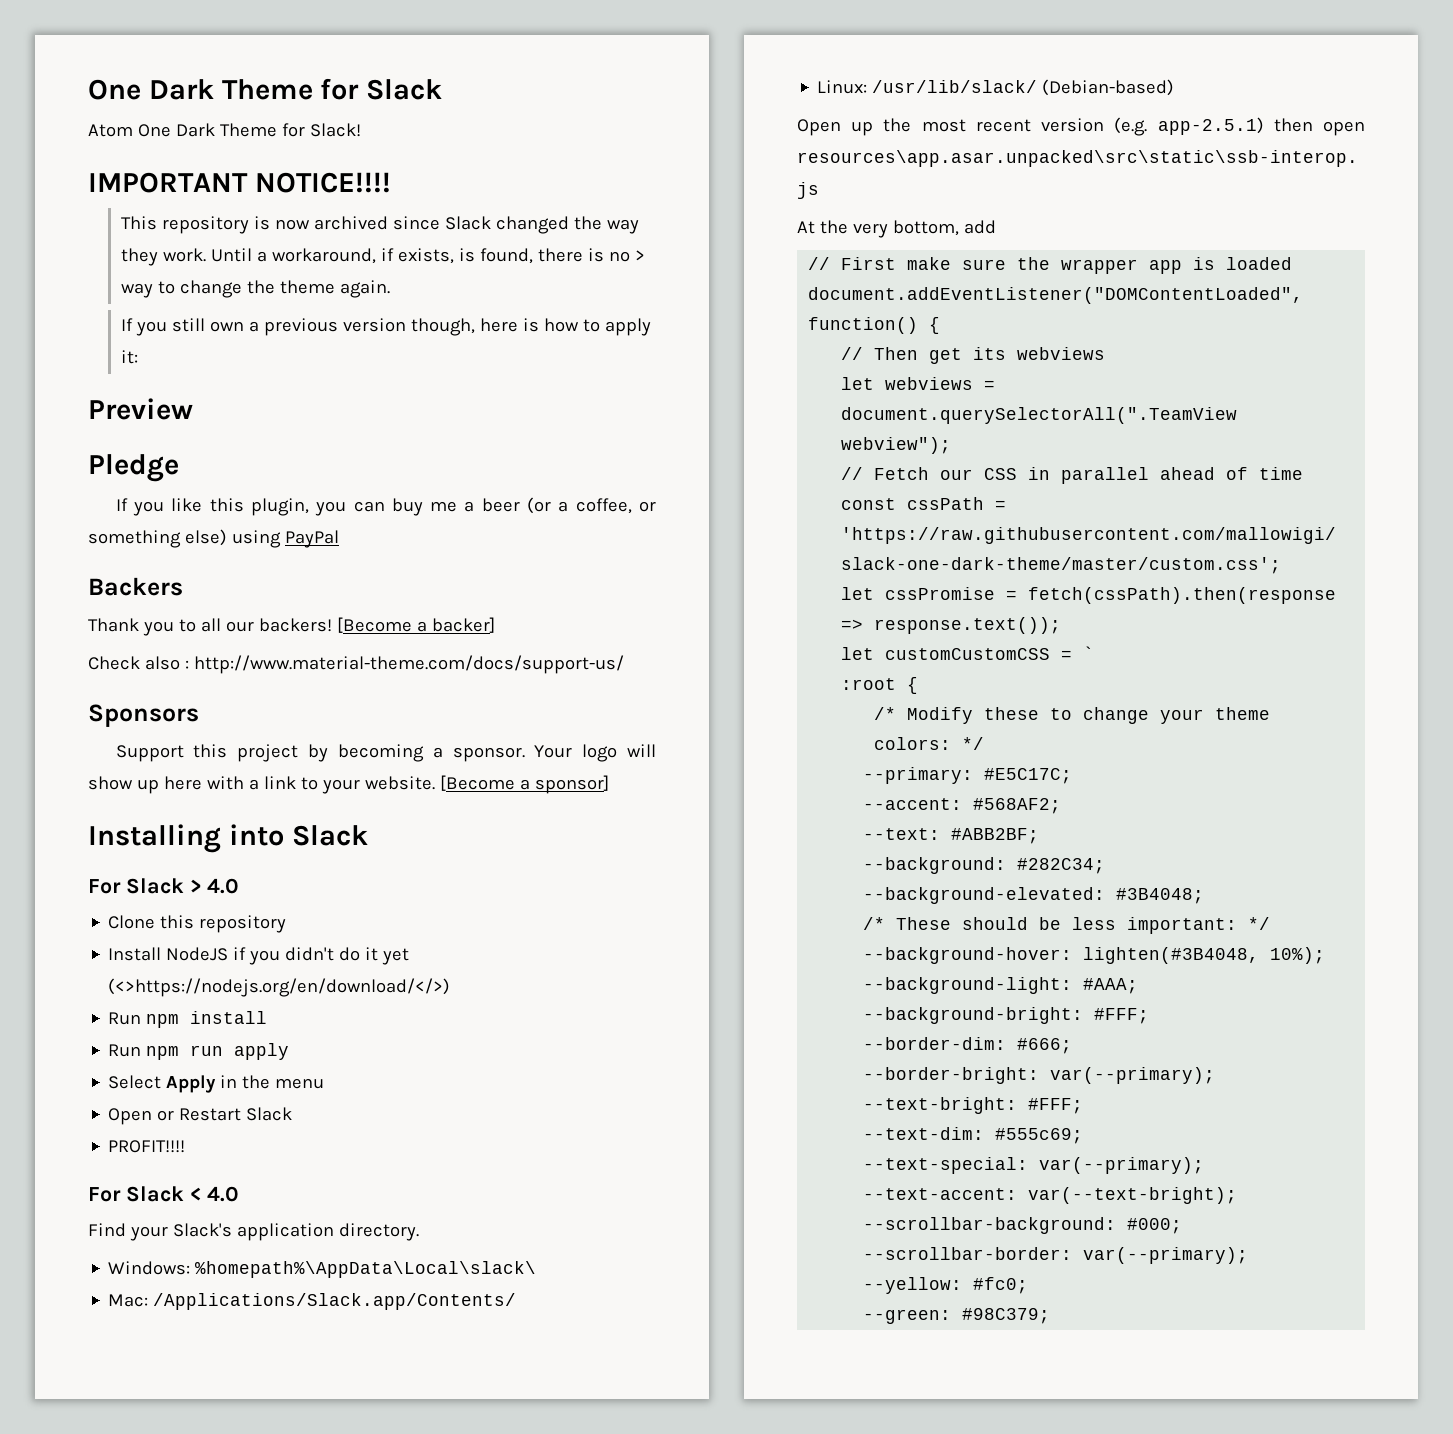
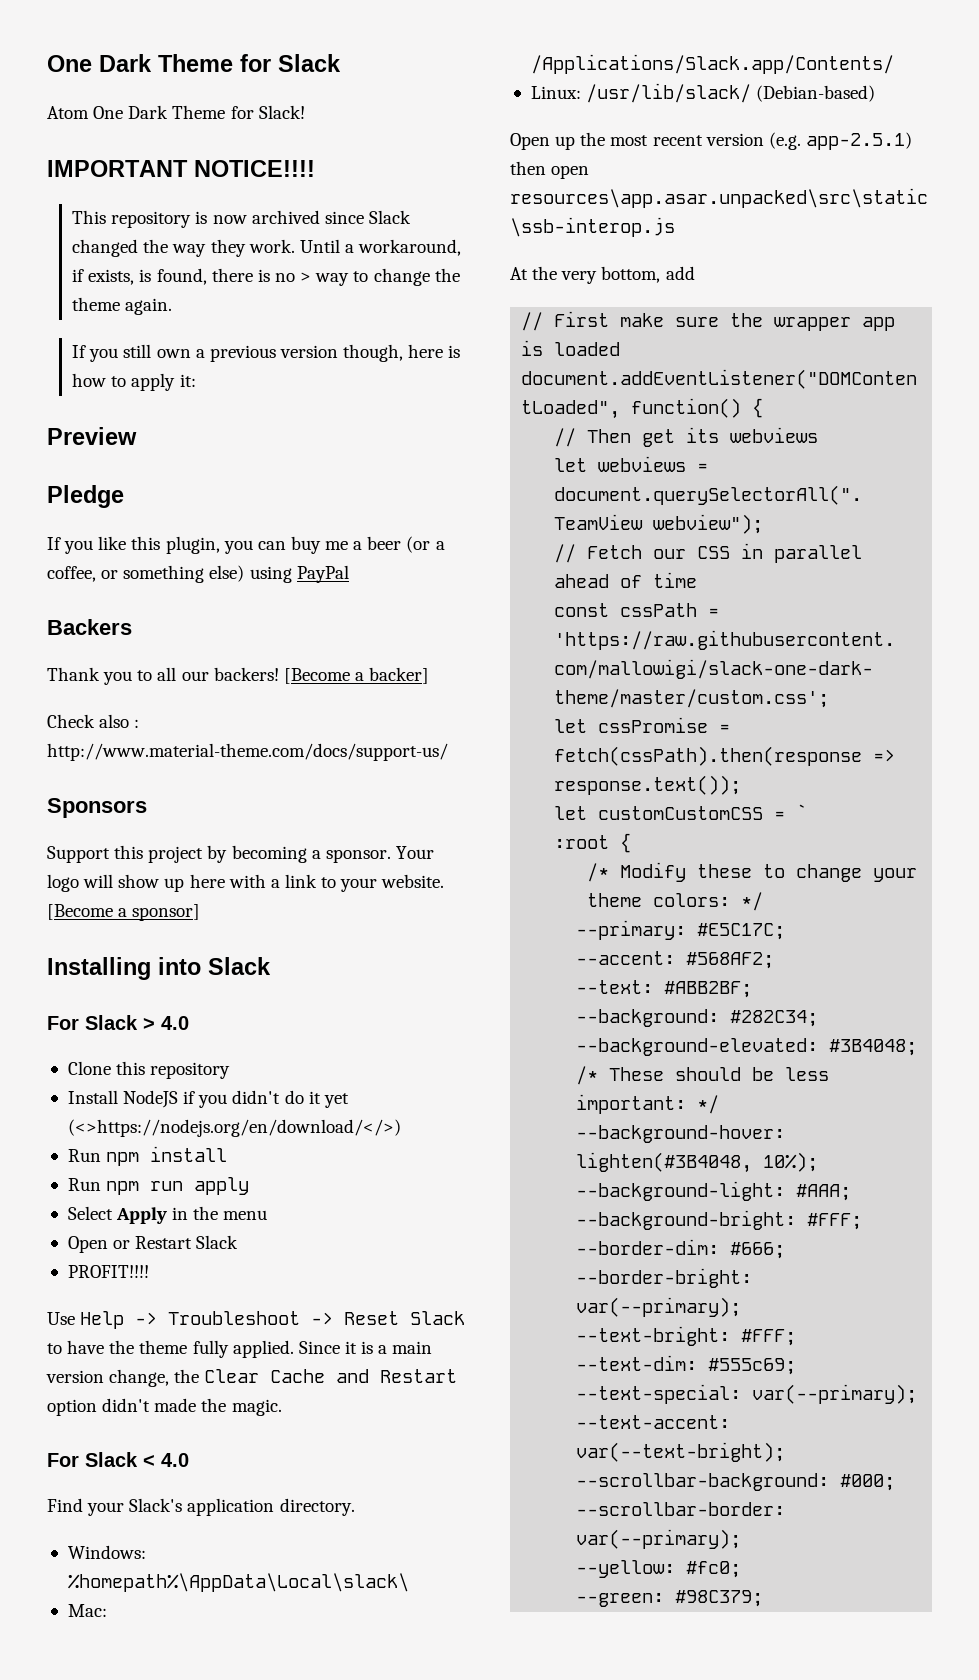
+ Use Help -> Troubleshoot -> Reset Slack to have the theme fully applied. Since it is a main version change, the Clear Cache and Restart option didn't made the magic.

